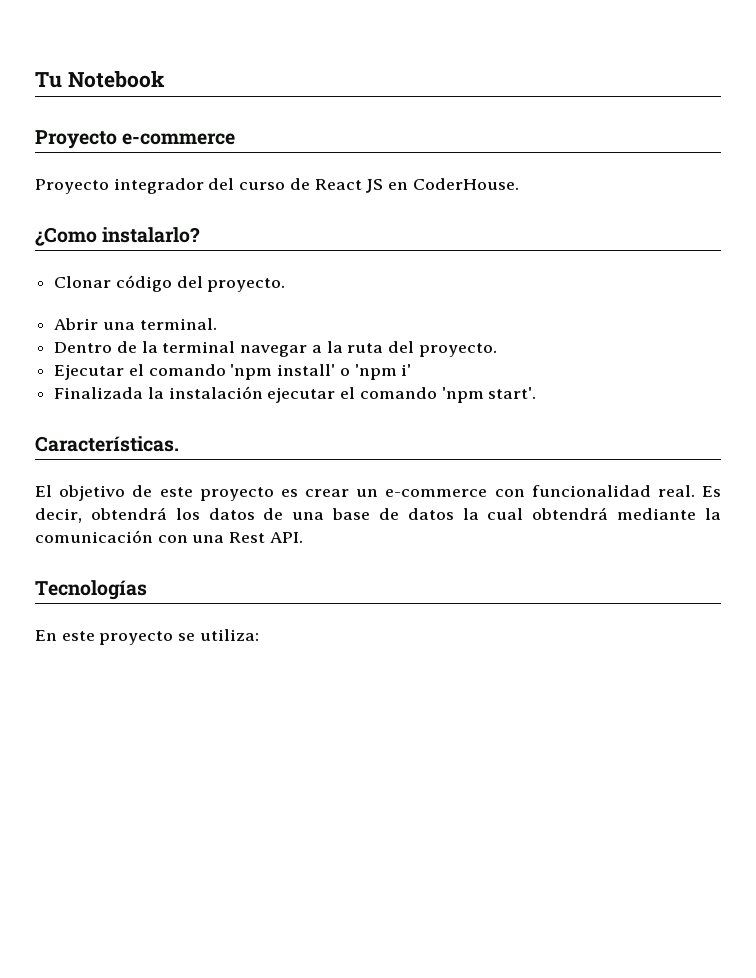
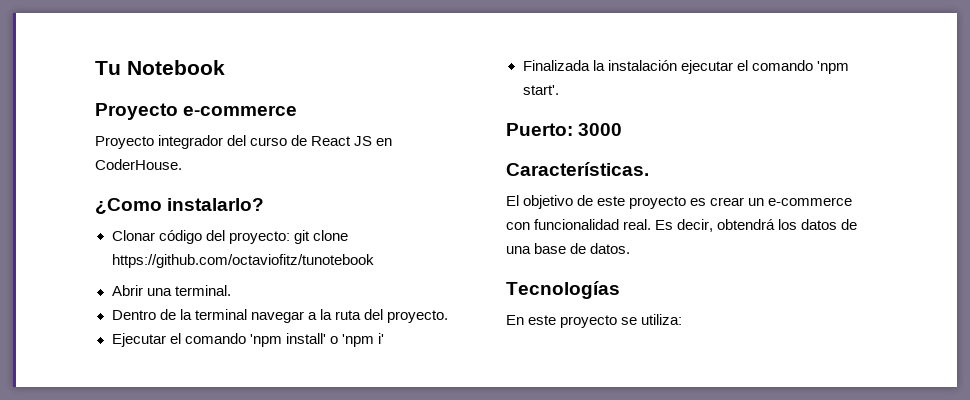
- Clonar código del proyecto.
+ Clonar código del proyecto: git clone https://github.com/octaviofitz/tunotebook
+ Puerto: 3000
- Es decir, obtendrá los datos de una base de datos la cual obtendrá mediante la comunicación con una Rest API.
+ Es decir, obtendrá los datos de una base de datos.

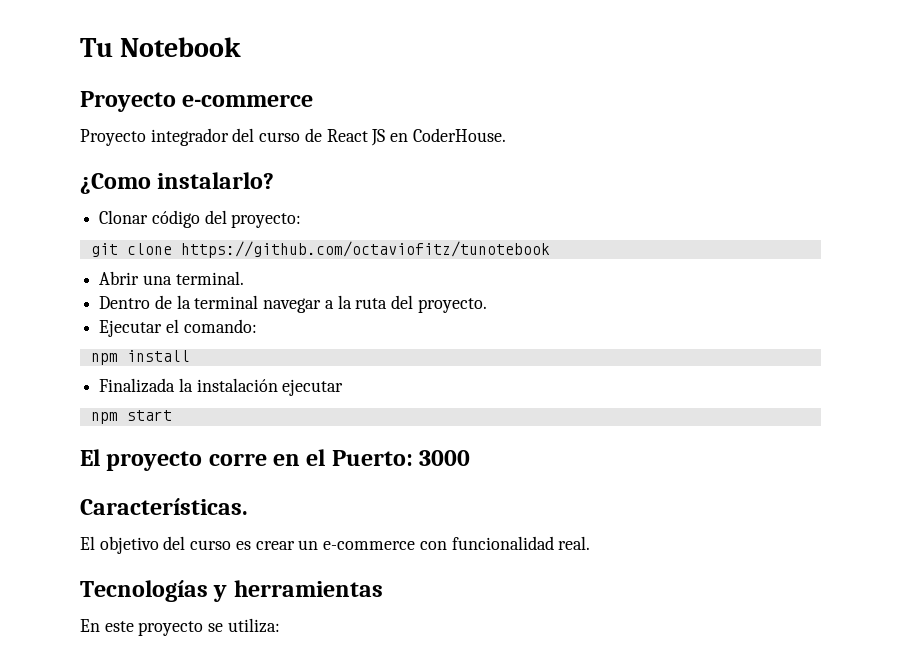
- Clonar código del proyecto: git clone https://github.com/octaviofitz/tunotebook
+ Clonar código del proyecto:
+ git clone https://github.com/octaviofitz/tunotebook
- Ejecutar el comando 'npm install' o 'npm i'
- Finalizada la instalación ejecutar el comando 'npm start'.
- Puerto: 3000
+ Ejecutar el comando:
+ npm install
+ Finalizada la instalación ejecutar
+ npm start
+ El proyecto corre en el Puerto: 3000
- El objetivo de este proyecto es crear un e-commerce con funcionalidad real. Es decir, obtendrá los datos de una base de datos.
+ El objetivo del curso es crear un e-commerce con funcionalidad real.
- Tecnologías
+ Tecnologías y herramientas

